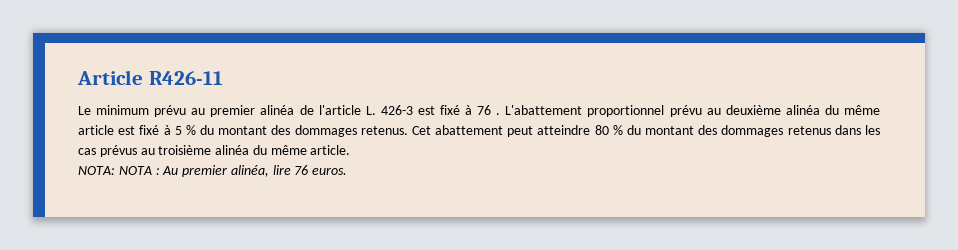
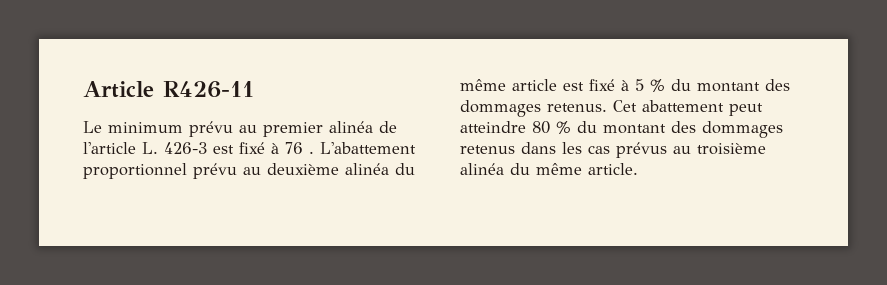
- NOTA: NOTA : Au premier alinéa, lire 76 euros.

